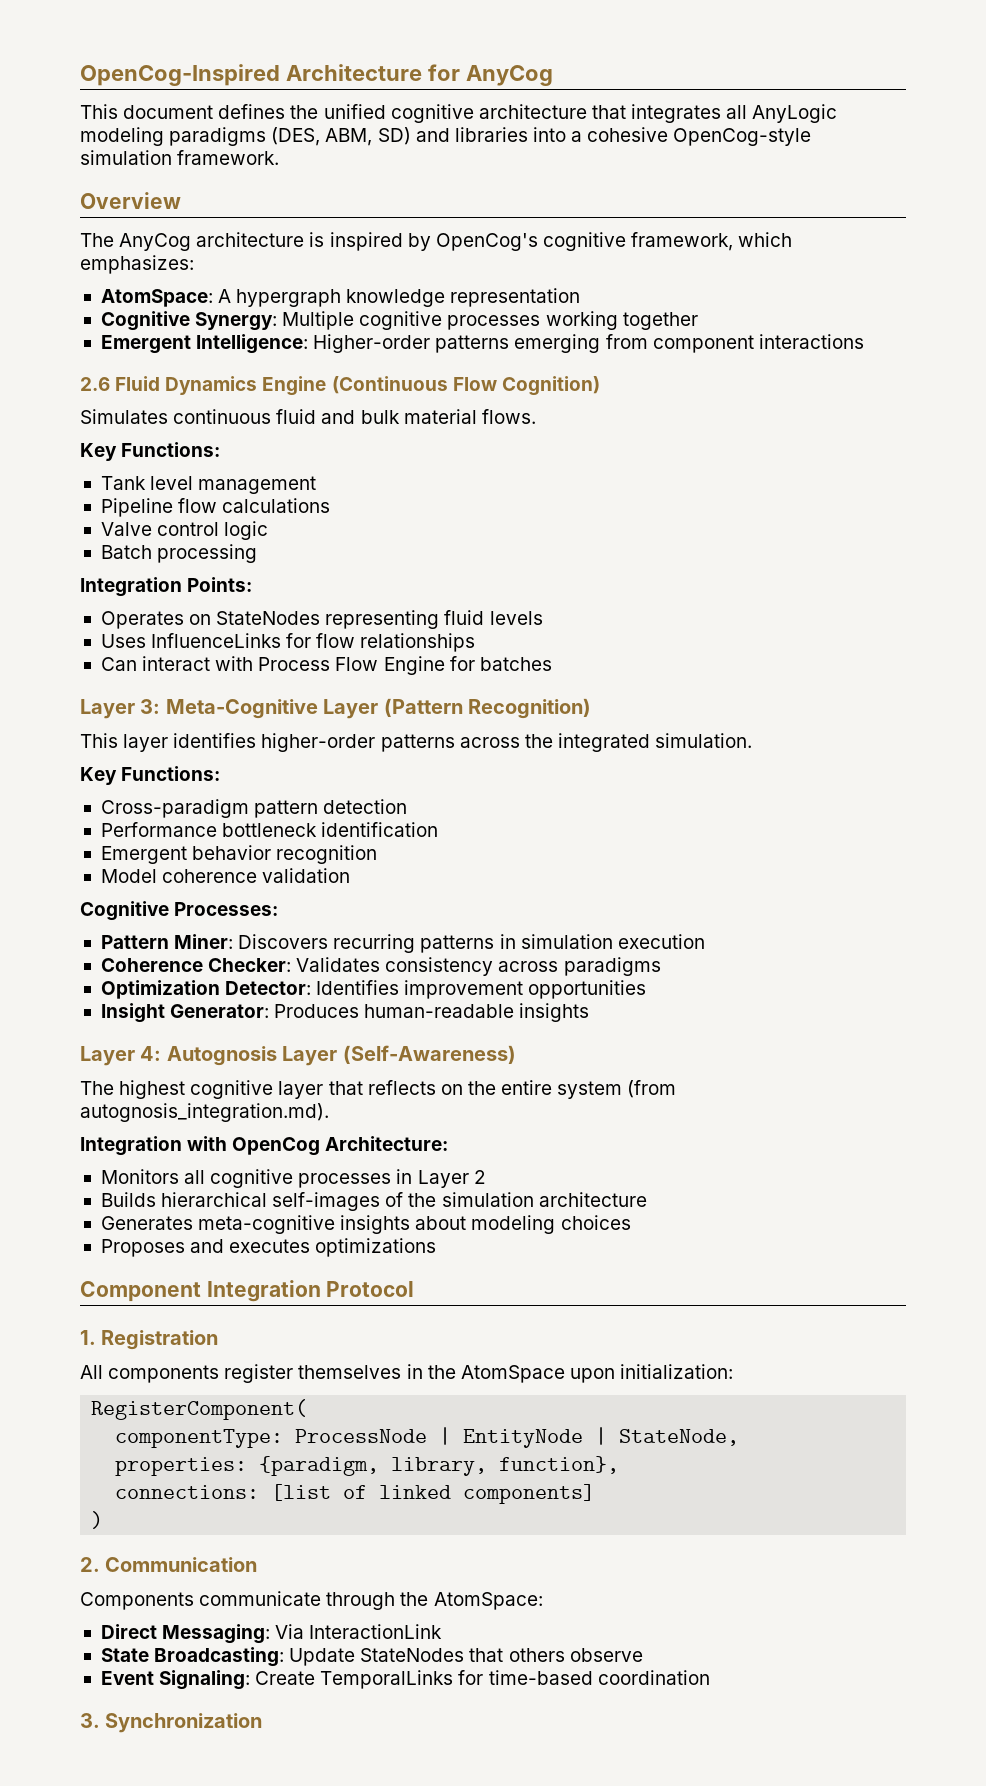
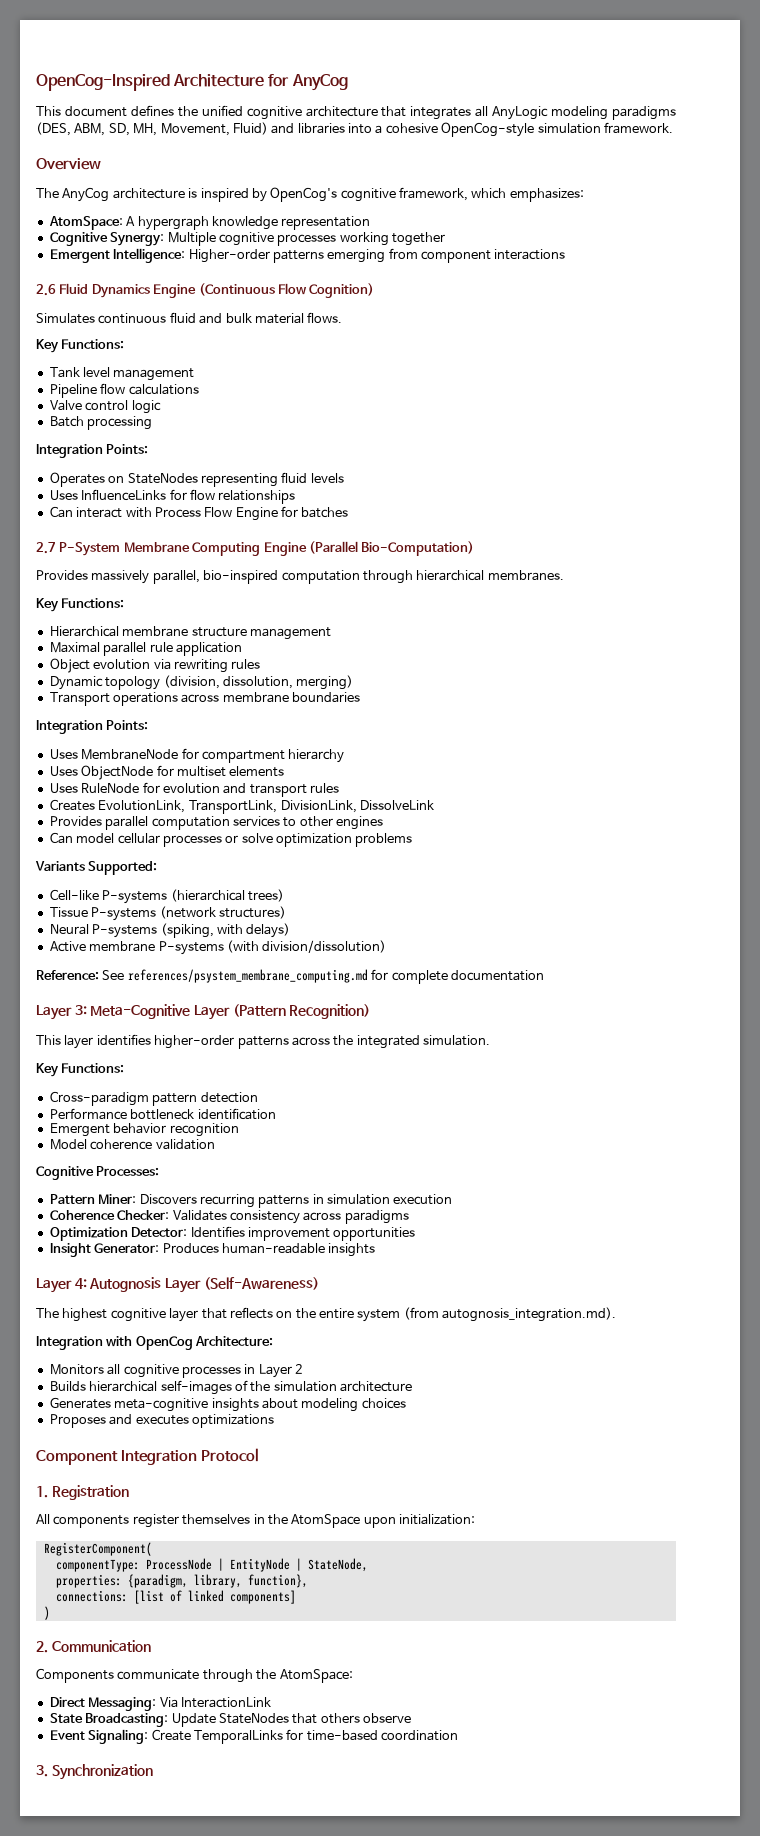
- This document defines the unified cognitive architecture that integrates all AnyLogic modeling paradigms (DES, ABM, SD) and libraries into a cohesive OpenCog-style simulation framework.
+ This document defines the unified cognitive architecture that integrates all AnyLogic modeling paradigms (DES, ABM, SD, MH, Movement, Fluid) and libraries into a cohesive OpenCog-style simulation framework.
+ 2.7 P-System Membrane Computing Engine (Parallel Bio-Computation)
+ Provides massively parallel, bio-inspired computation through hierarchical membranes.
+ Key Functions:
+ Hierarchical membrane structure management
+ Maximal parallel rule application
+ Object evolution via rewriting rules
+ Dynamic topology (division, dissolution, merging)
+ Transport operations across membrane boundaries
+ Integration Points:
+ Uses MembraneNode for compartment hierarchy
+ Uses ObjectNode for multiset elements
+ Uses RuleNode for evolution and transport rules
+ Creates EvolutionLink, TransportLink, DivisionLink, DissolveLink
+ Provides parallel computation services to other engines
+ Can model cellular processes or solve optimization problems
+ Variants Supported:
+ Cell-like P-systems (hierarchical trees)
+ Tissue P-systems (network structures)
+ Neural P-systems (spiking, with delays)
+ Active membrane P-systems (with division/dissolution)
+ Reference: See references/psystem_membrane_computing.md for complete documentation

